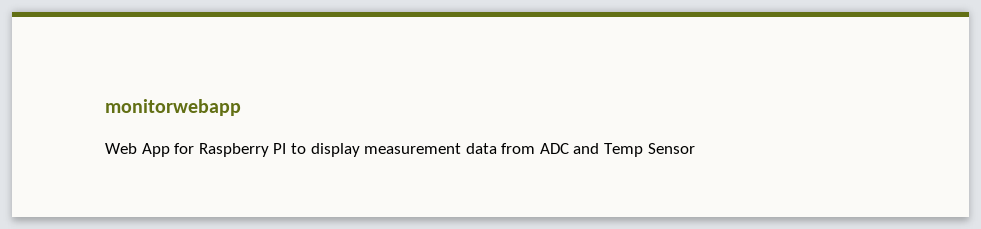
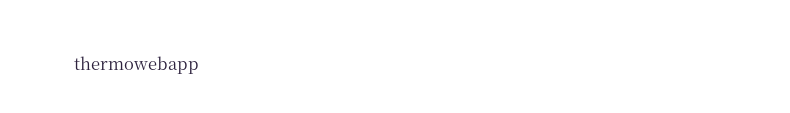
- monitorwebapp
- Web App for Raspberry PI to display measurement data from ADC and Temp Sensor
+ thermowebapp

